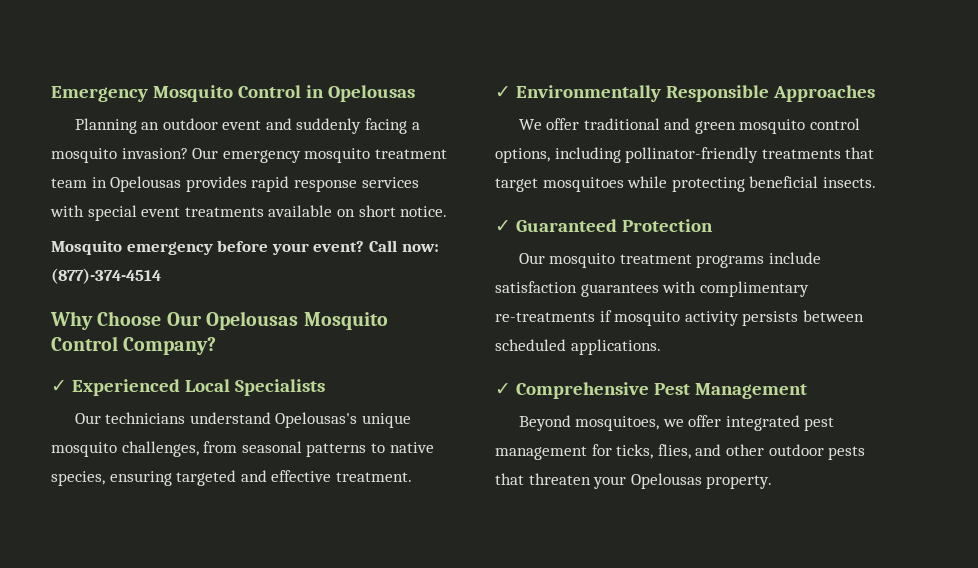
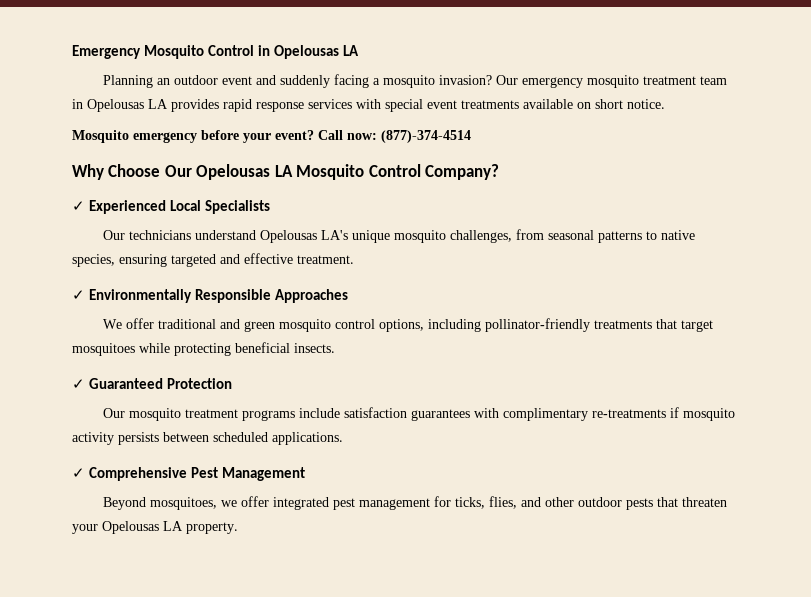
- Emergency Mosquito Control in Opelousas
+ Emergency Mosquito Control in Opelousas LA
- Our emergency mosquito treatment team in Opelousas provides rapid response services with special event treatments available on short notice.
+ Our emergency mosquito treatment team in Opelousas LA provides rapid response services with special event treatments available on short notice.
- Why Choose Our Opelousas Mosquito Control Company?
+ Why Choose Our Opelousas LA Mosquito Control Company?
- Our technicians understand Opelousas's unique mosquito challenges, from seasonal patterns to native species, ensuring targeted and effective treatment.
+ Our technicians understand Opelousas LA's unique mosquito challenges, from seasonal patterns to native species, ensuring targeted and effective treatment.
- Beyond mosquitoes, we offer integrated pest management for ticks, flies, and other outdoor pests that threaten your Opelousas property.
+ Beyond mosquitoes, we offer integrated pest management for ticks, flies, and other outdoor pests that threaten your Opelousas LA property.

